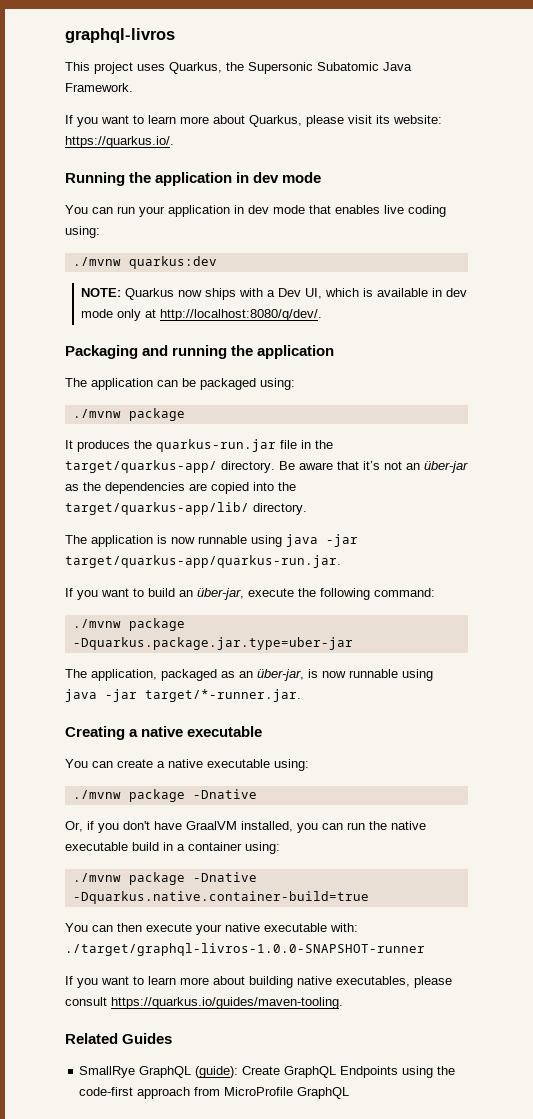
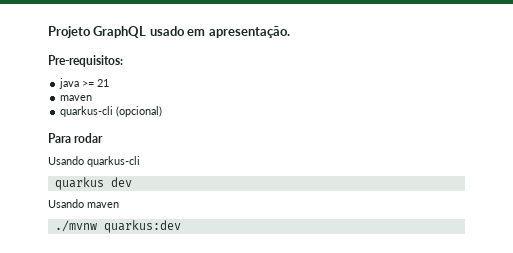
- graphql-livros
- This project uses Quarkus, the Supersonic Subatomic Java Framework.
- If you want to learn more about Quarkus, please visit its website: https://quarkus.io/.
- Running the application in dev mode
- You can run your application in dev mode that enables live coding using:
+ Projeto GraphQL usado em apresentação.
+ Pre-requisitos:
+ java >= 21
+ maven
+ quarkus-cli (opcional)
+ Para rodar
+ Usando quarkus-cli
+ quarkus dev
+ Usando maven
  ./mvnw quarkus:dev
- NOTE: Quarkus now ships with a Dev UI, which is available in dev mode only at http://localhost:8080/q/dev/.
- Packaging and running the application
- The application can be packaged using:
- ./mvnw package
- It produces the quarkus-run.jar file in the target/quarkus-app/ directory. Be aware that it’s not an über-jar as the dependencies are copied into the target/quarkus-app/lib/ directory.
- The application is now runnable using java -jar target/quarkus-app/quarkus-run.jar.
- If you want to build an über-jar, execute the following command:
- ./mvnw package -Dquarkus.package.jar.type=uber-jar
- The application, packaged as an über-jar, is now runnable using java -jar target/*-runner.jar.
- Creating a native executable
- You can create a native executable using:
- ./mvnw package -Dnative
- Or, if you don't have GraalVM installed, you can run the native executable build in a container using:
- ./mvnw package -Dnative -Dquarkus.native.container-build=true
- You can then execute your native executable with: ./target/graphql-livros-1.0.0-SNAPSHOT-runner
- If you want to learn more about building native executables, please consult https://quarkus.io/guides/maven-tooling.
- Related Guides
- SmallRye GraphQL (guide): Create GraphQL Endpoints using the code-first approach from MicroProfile GraphQL

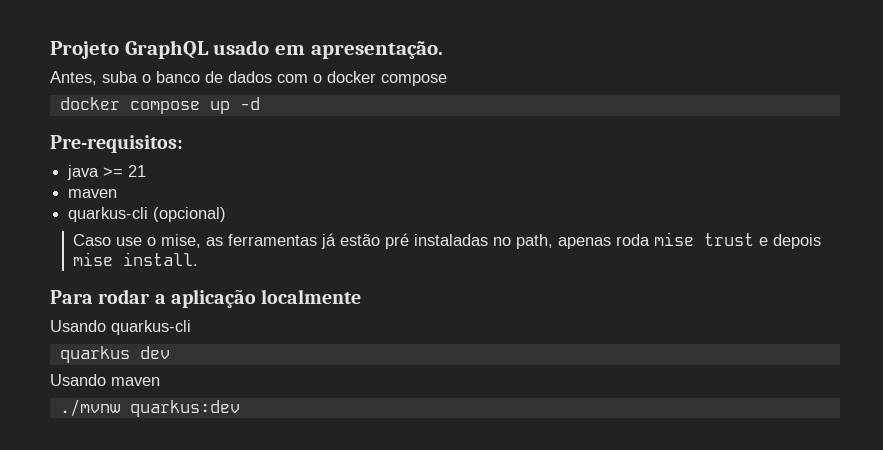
+ Antes, suba o banco de dados com o docker compose
+ docker compose up -d
+ Caso use o mise, as ferramentas já estão pré instaladas no path, apenas roda mise trust e depois mise install.
- Para rodar
+ Para rodar a aplicação localmente

